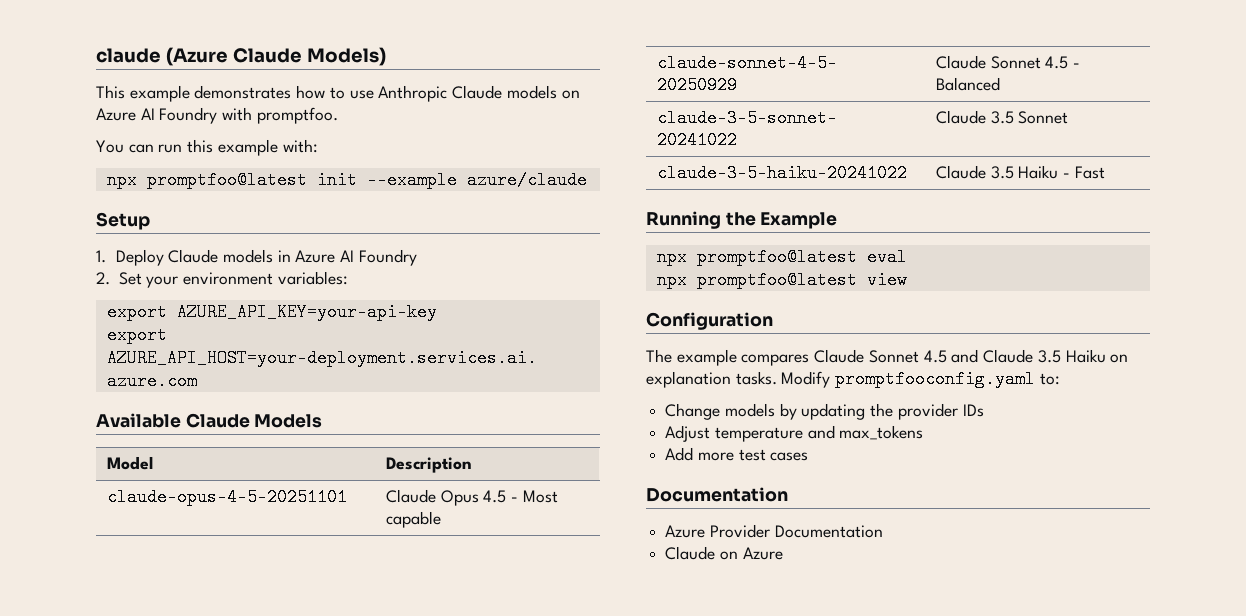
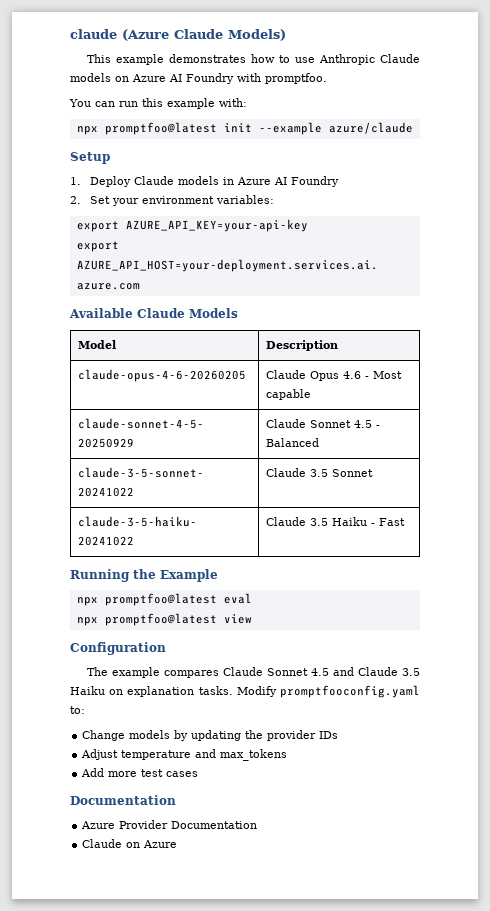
- claude-opus-4-5-20251101 | Claude Opus 4.5 - Most capable
+ claude-opus-4-6-20260205 | Claude Opus 4.6 - Most capable

